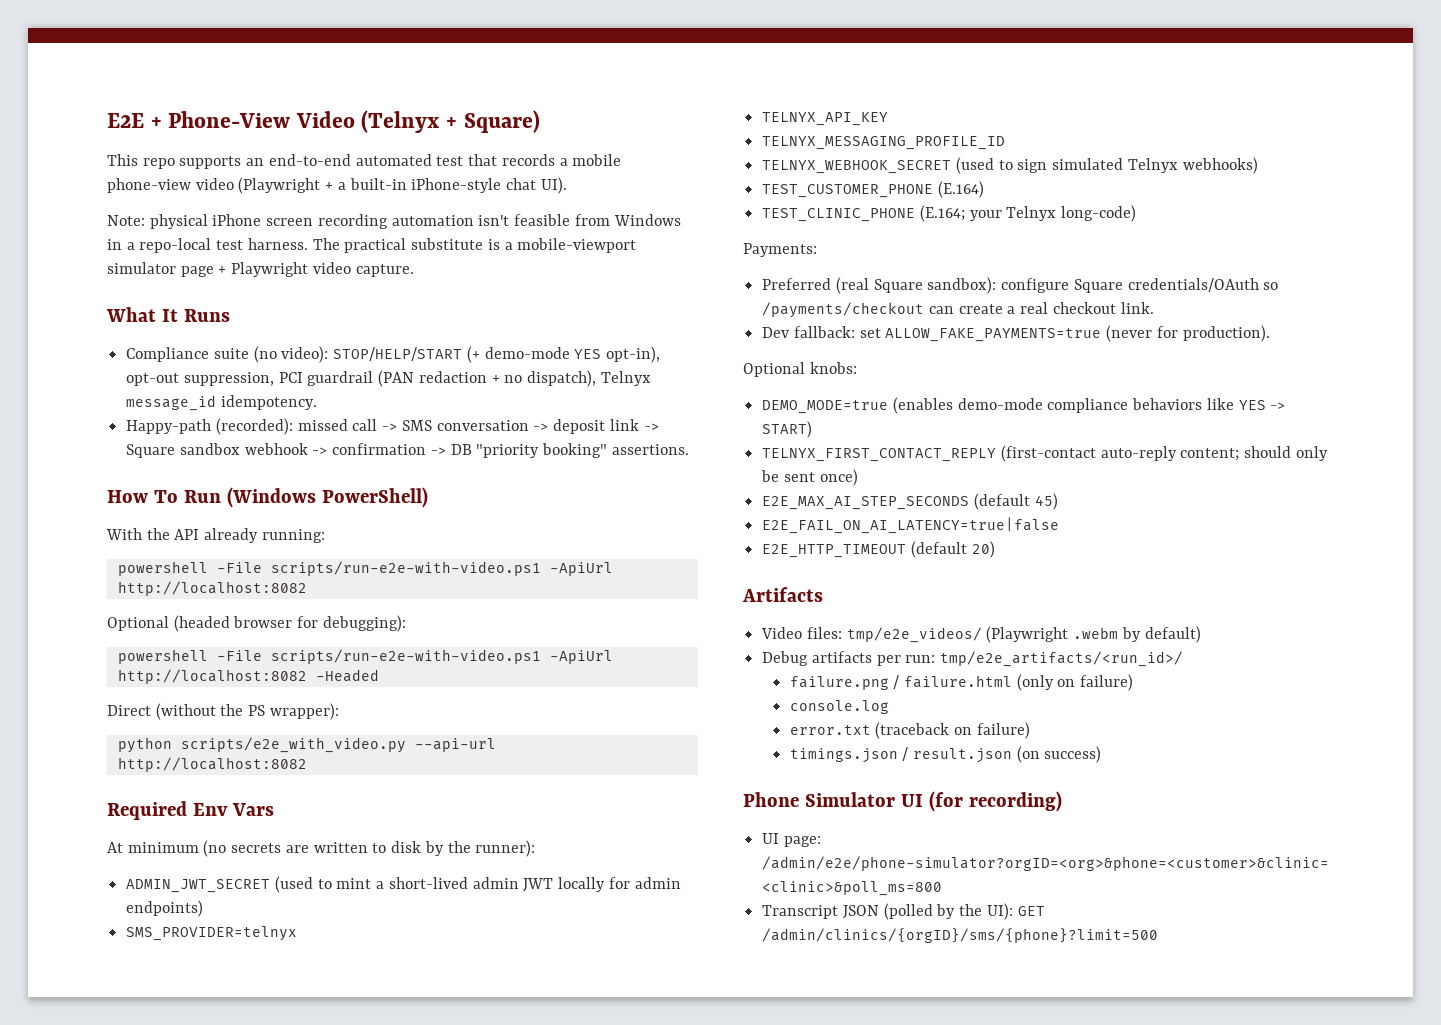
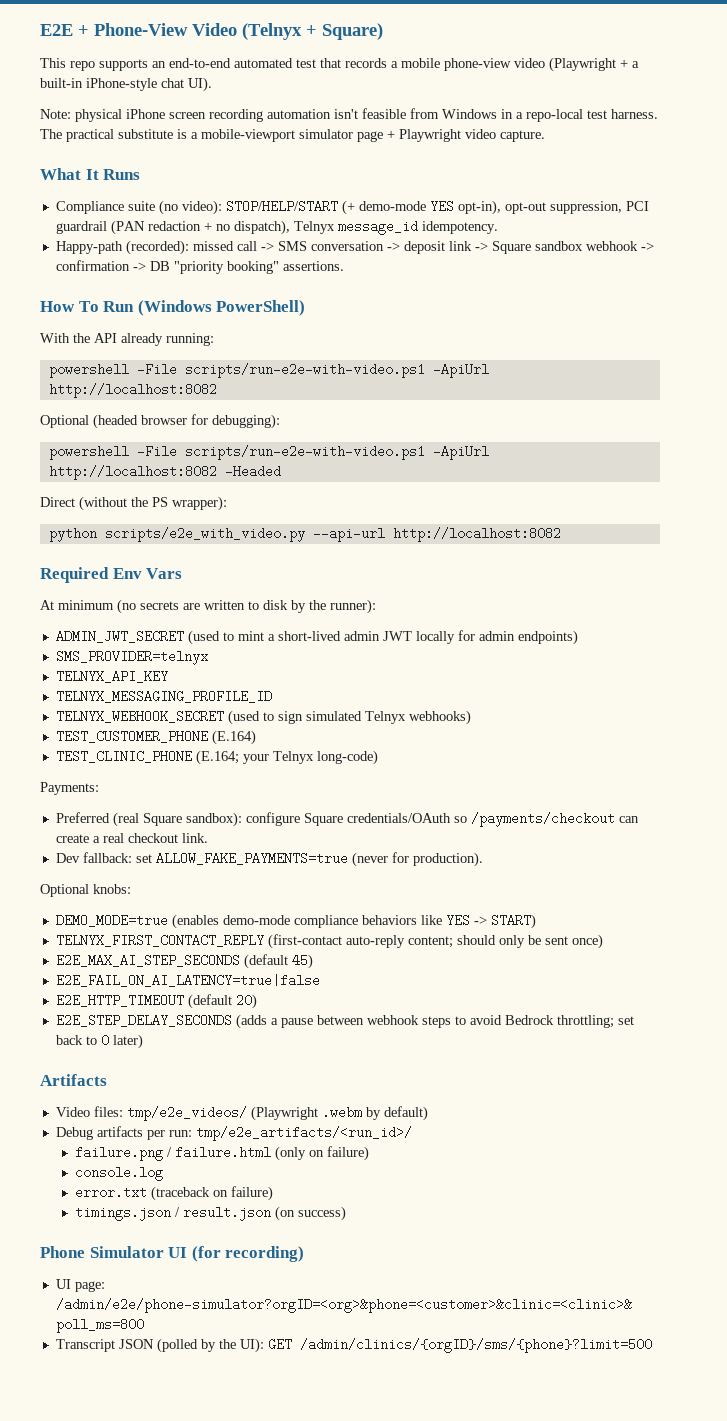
+ E2E_STEP_DELAY_SECONDS (adds a pause between webhook steps to avoid Bedrock throttling; set back to 0 later)

